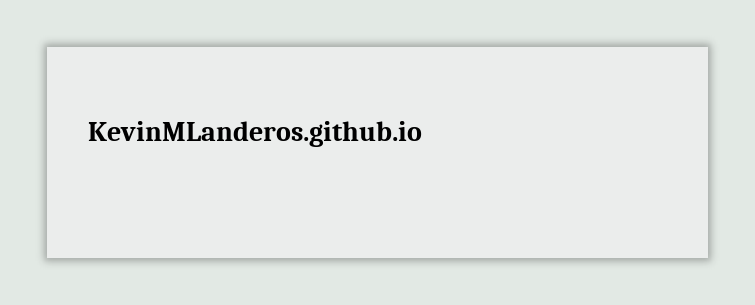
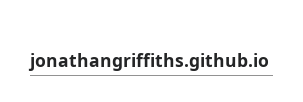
- KevinMLanderos.github.io
+ jonathangriffiths.github.io

